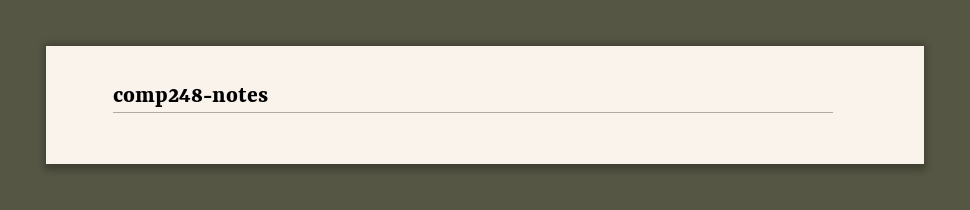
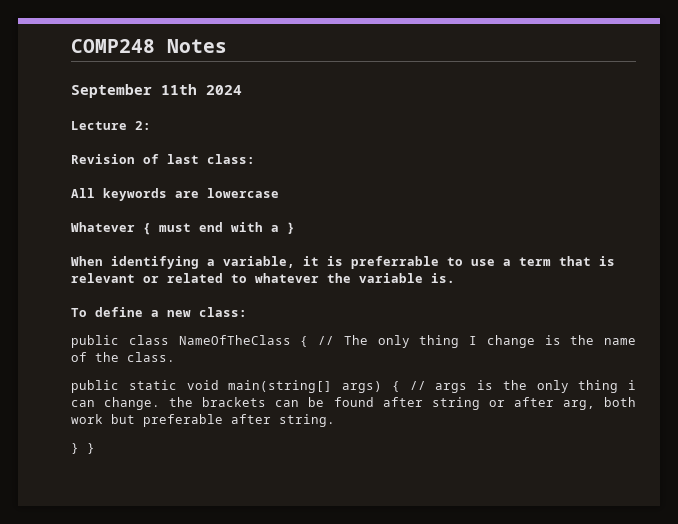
- comp248-notes
+ COMP248 Notes
+ September 11th 2024
+ Lecture 2:
+ Revision of last class:
+ All keywords are lowercase
+ Whatever { must end with a }
+ When identifying a variable, it is preferrable to use a term that is relevant or related to whatever the variable is.
+ To define a new class:
+ public class NameOfTheClass { // The only thing I change is the name of the class.
+ public static void main(string[] args) { // args is the only thing i can change. the brackets can be found after string or after arg, both work but preferable after string.
+ } }

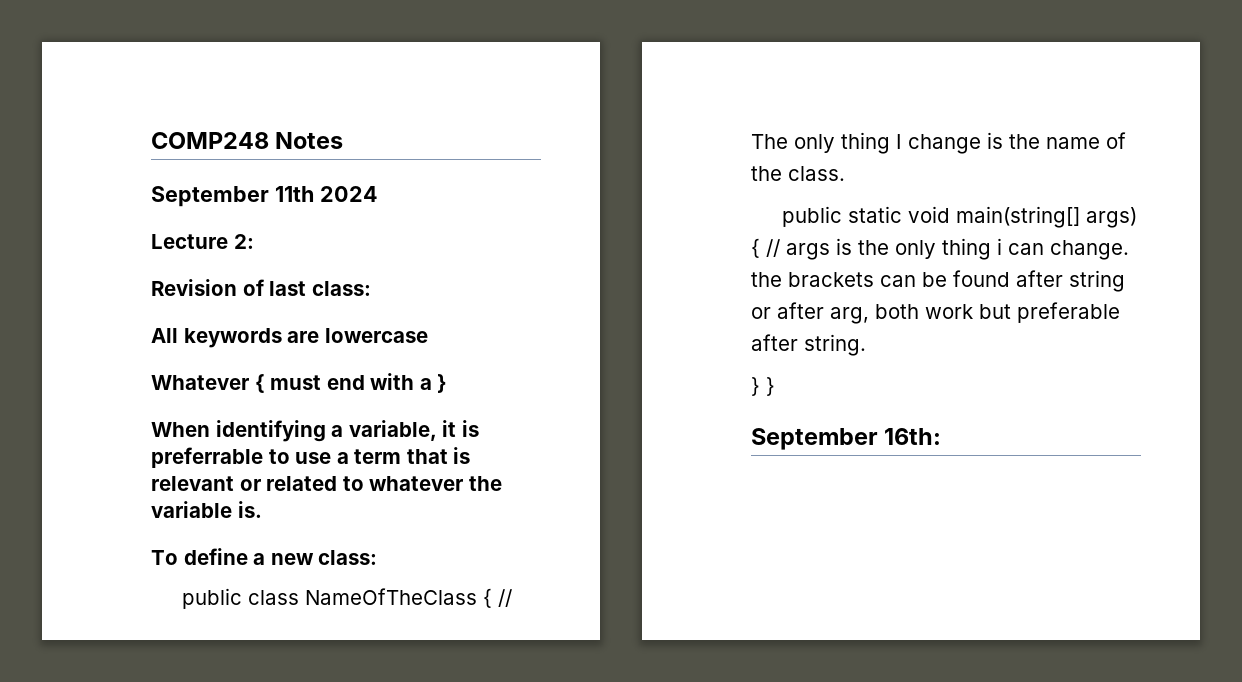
+ September 16th:

